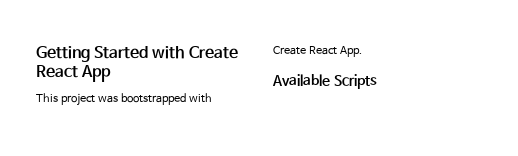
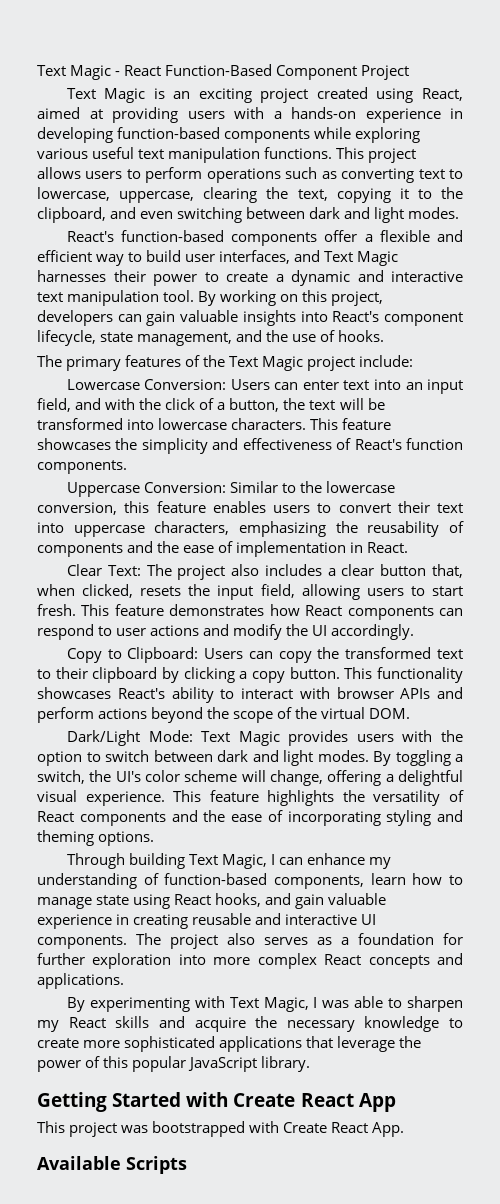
+ Text Magic - React Function-Based Component Project
+ Text Magic is an exciting project created using React, aimed at providing users with a hands-on experience in developing function-based components while exploring various useful text manipulation functions. This project allows users to perform operations such as converting text to lowercase, uppercase, clearing the text, copying it to the clipboard, and even switching between dark and light modes.
+ React's function-based components offer a flexible and efficient way to build user interfaces, and Text Magic harnesses their power to create a dynamic and interactive text manipulation tool. By working on this project, developers can gain valuable insights into React's component lifecycle, state management, and the use of hooks.
+ The primary features of the Text Magic project include:
+ Lowercase Conversion: Users can enter text into an input field, and with the click of a button, the text will be transformed into lowercase characters. This feature showcases the simplicity and effectiveness of React's function components.
+ Uppercase Conversion: Similar to the lowercase conversion, this feature enables users to convert their text into uppercase characters, emphasizing the reusability of components and the ease of implementation in React.
+ Clear Text: The project also includes a clear button that, when clicked, resets the input field, allowing users to start fresh. This feature demonstrates how React components can respond to user actions and modify the UI accordingly.
+ Copy to Clipboard: Users can copy the transformed text to their clipboard by clicking a copy button. This functionality showcases React's ability to interact with browser APIs and perform actions beyond the scope of the virtual DOM.
+ Dark/Light Mode: Text Magic provides users with the option to switch between dark and light modes. By toggling a switch, the UI's color scheme will change, offering a delightful visual experience. This feature highlights the versatility of React components and the ease of incorporating styling and theming options.
+ Through building Text Magic, I can enhance my understanding of function-based components, learn how to manage state using React hooks, and gain valuable experience in creating reusable and interactive UI components. The project also serves as a foundation for further exploration into more complex React concepts and applications.
+ By experimenting with Text Magic, I was able to sharpen my React skills and acquire the necessary knowledge to create more sophisticated applications that leverage the power of this popular JavaScript library.

